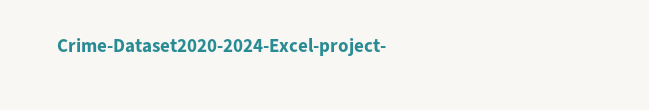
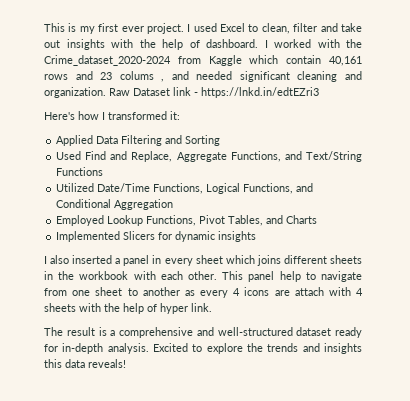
- Crime-Dataset2020-2024-Excel-project-
+ This is my first ever project. I used Excel to clean, filter and take out insights with the help of dashboard. I worked with the Crime_dataset_2020-2024 from Kaggle which contain 40,161 rows and 23 colums , and needed significant cleaning and organization. Raw Dataset link - https://lnkd.in/edtEZri3
+ Here's how I transformed it:
+ Applied Data Filtering and Sorting
+ Used Find and Replace, Aggregate Functions, and Text/String Functions
+ Utilized Date/Time Functions, Logical Functions, and Conditional Aggregation
+ Employed Lookup Functions, Pivot Tables, and Charts
+ Implemented Slicers for dynamic insights
+ I also inserted a panel in every sheet which joins different sheets in the workbook with each other. This panel help to navigate from one sheet to another as every 4 icons are attach with 4 sheets with the help of hyper link.
+ The result is a comprehensive and well-structured dataset ready for in-depth analysis. Excited to explore the trends and insights this data reveals!

